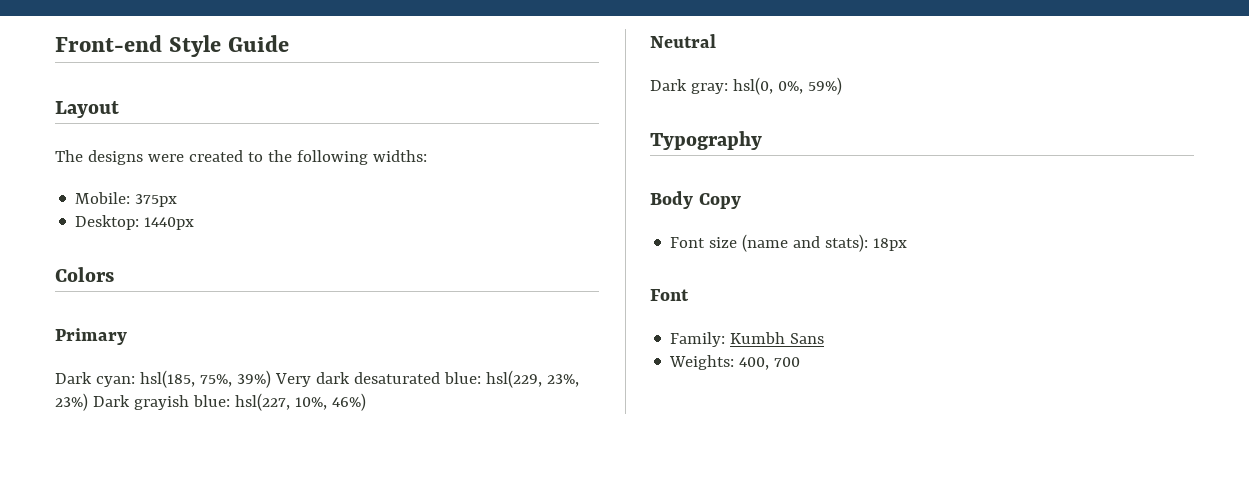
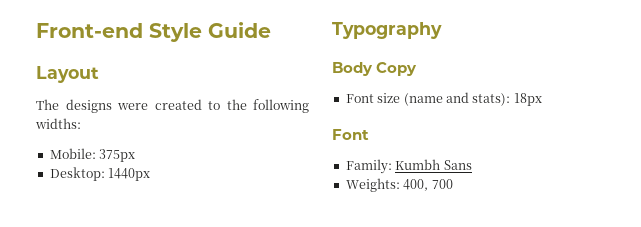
- Colors
- Primary
- Dark cyan: hsl(185, 75%, 39%) Very dark desaturated blue: hsl(229, 23%, 23%) Dark grayish blue: hsl(227, 10%, 46%)
- Neutral
- Dark gray: hsl(0, 0%, 59%)

